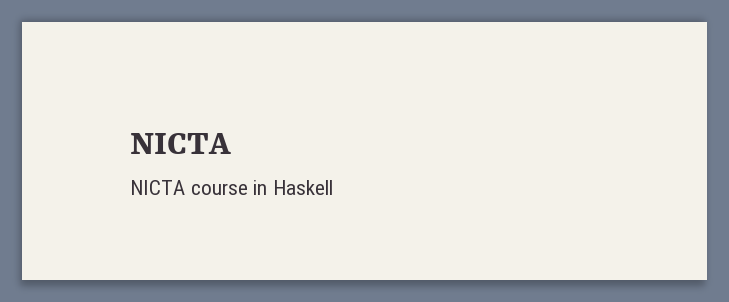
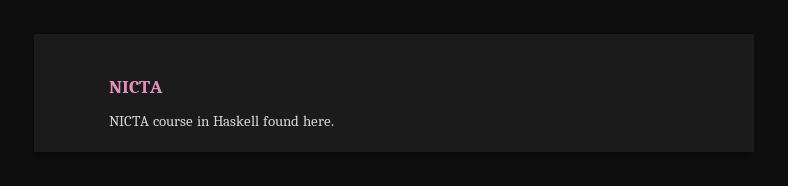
- NICTA course in Haskell
+ NICTA course in Haskell found here.

